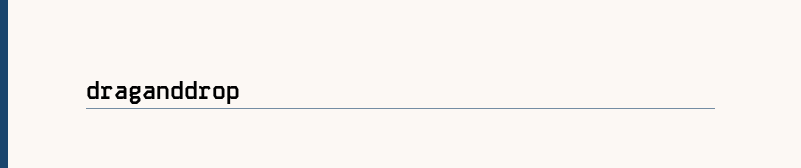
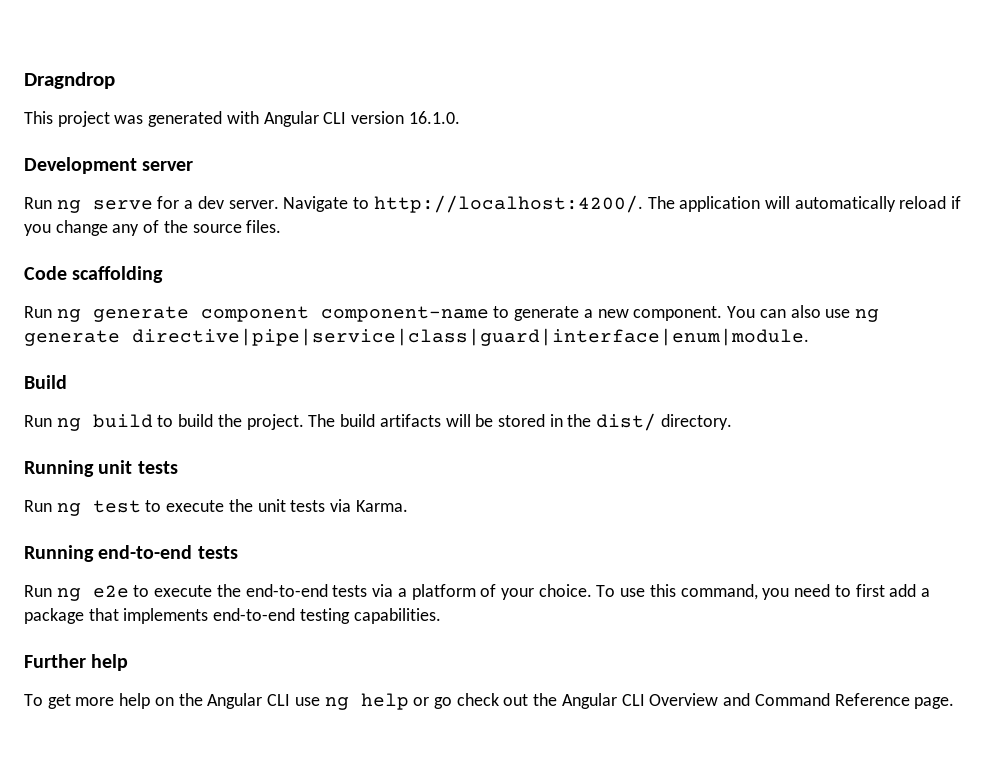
- draganddrop
+ Dragndrop
+ This project was generated with Angular CLI version 16.1.0.
+ Development server
+ Run ng serve for a dev server. Navigate to http://localhost:4200/. The application will automatically reload if you change any of the source files.
+ Code scaffolding
+ Run ng generate component component-name to generate a new component. You can also use ng generate directive|pipe|service|class|guard|interface|enum|module.
+ Build
+ Run ng build to build the project. The build artifacts will be stored in the dist/ directory.
+ Running unit tests
+ Run ng test to execute the unit tests via Karma.
+ Running end-to-end tests
+ Run ng e2e to execute the end-to-end tests via a platform of your choice. To use this command, you need to first add a package that implements end-to-end testing capabilities.
+ Further help
+ To get more help on the Angular CLI use ng help or go check out the Angular CLI Overview and Command Reference page.

